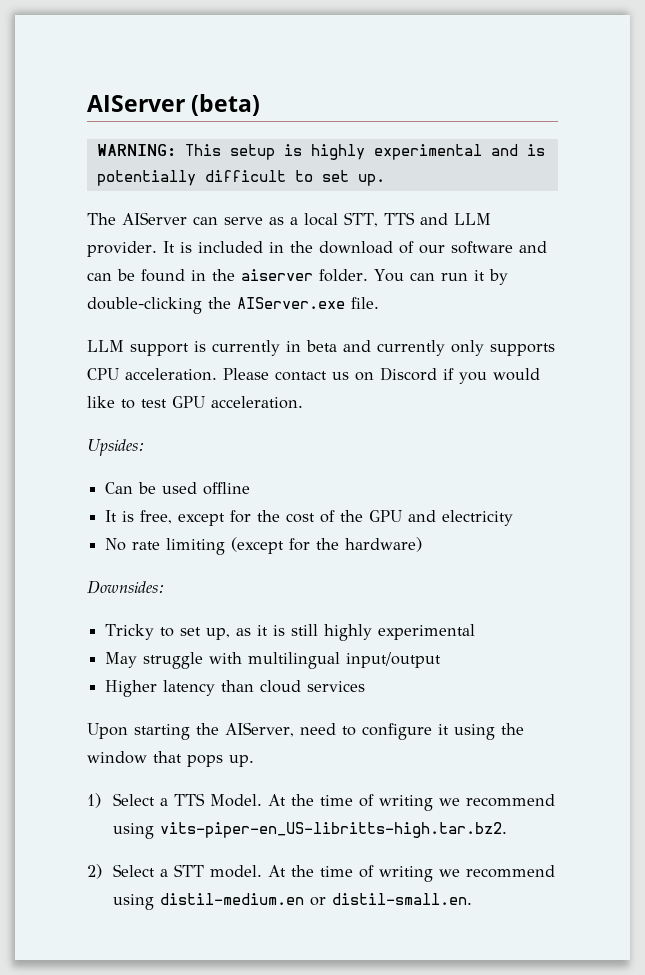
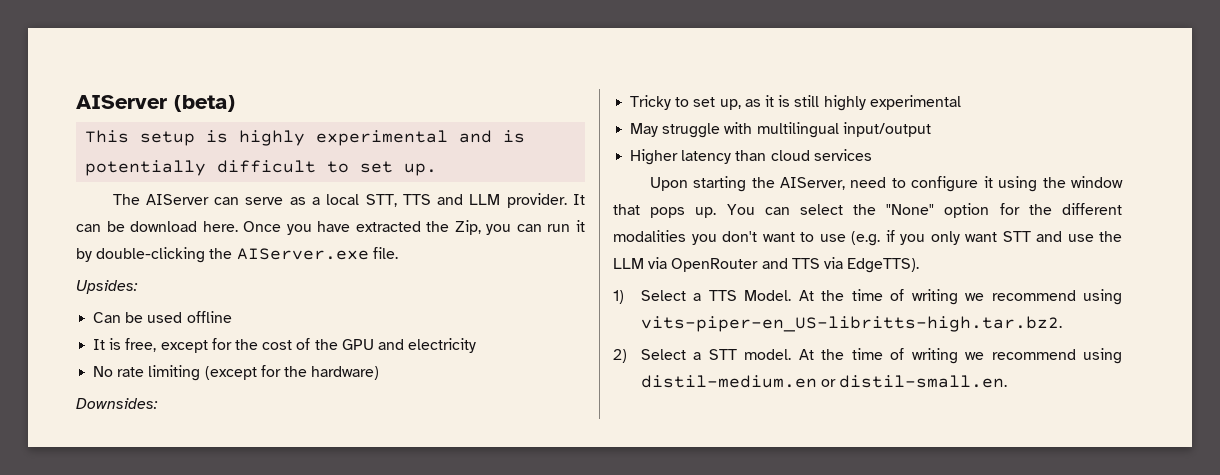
- WARNING: This setup is highly experimental and is potentially difficult to set up.
+ This setup is highly experimental and is potentially difficult to set up.
- It is included in the download of our software and can be found in the aiserver folder. You can run it by double-clicking the AIServer.exe file.
+ It can be download here. Once you have extracted the Zip, you can run it by double-clicking the AIServer.exe file.
- LLM support is currently in beta and currently only supports CPU acceleration. Please contact us on Discord if you would like to test GPU acceleration.
+ You can select the "None" option for the different modalities you don't want to use (e.g. if you only want STT and use the LLM via OpenRouter and TTS via EdgeTTS).

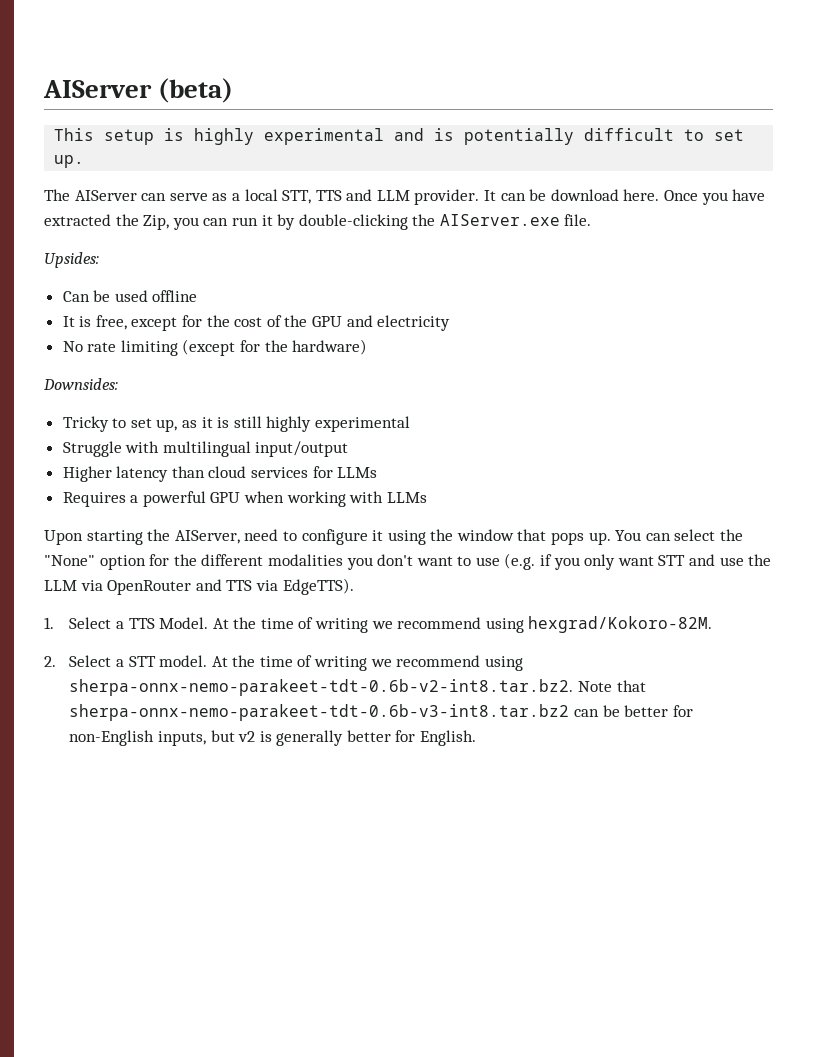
- May struggle with multilingual input/output
+ Struggle with multilingual input/output
- Higher latency than cloud services
+ Higher latency than cloud services for LLMs
+ Requires a powerful GPU when working with LLMs
- 1) Select a TTS Model.
+ 1. Select a TTS Model.
- At the time of writing we recommend using vits-piper-en_US-libritts-high.tar.bz2.
- 2) Select a STT model.
+ At the time of writing we recommend using hexgrad/Kokoro-82M.
+ 2. Select a STT model.
- At the time of writing we recommend using distil-medium.en or distil-small.en.
+ At the time of writing we recommend using sherpa-onnx-nemo-parakeet-tdt-0.6b-v2-int8.tar.bz2. Note that sherpa-onnx-nemo-parakeet-tdt-0.6b-v3-int8.tar.bz2 can be better for non-English inputs, but v2 is generally better for English.

